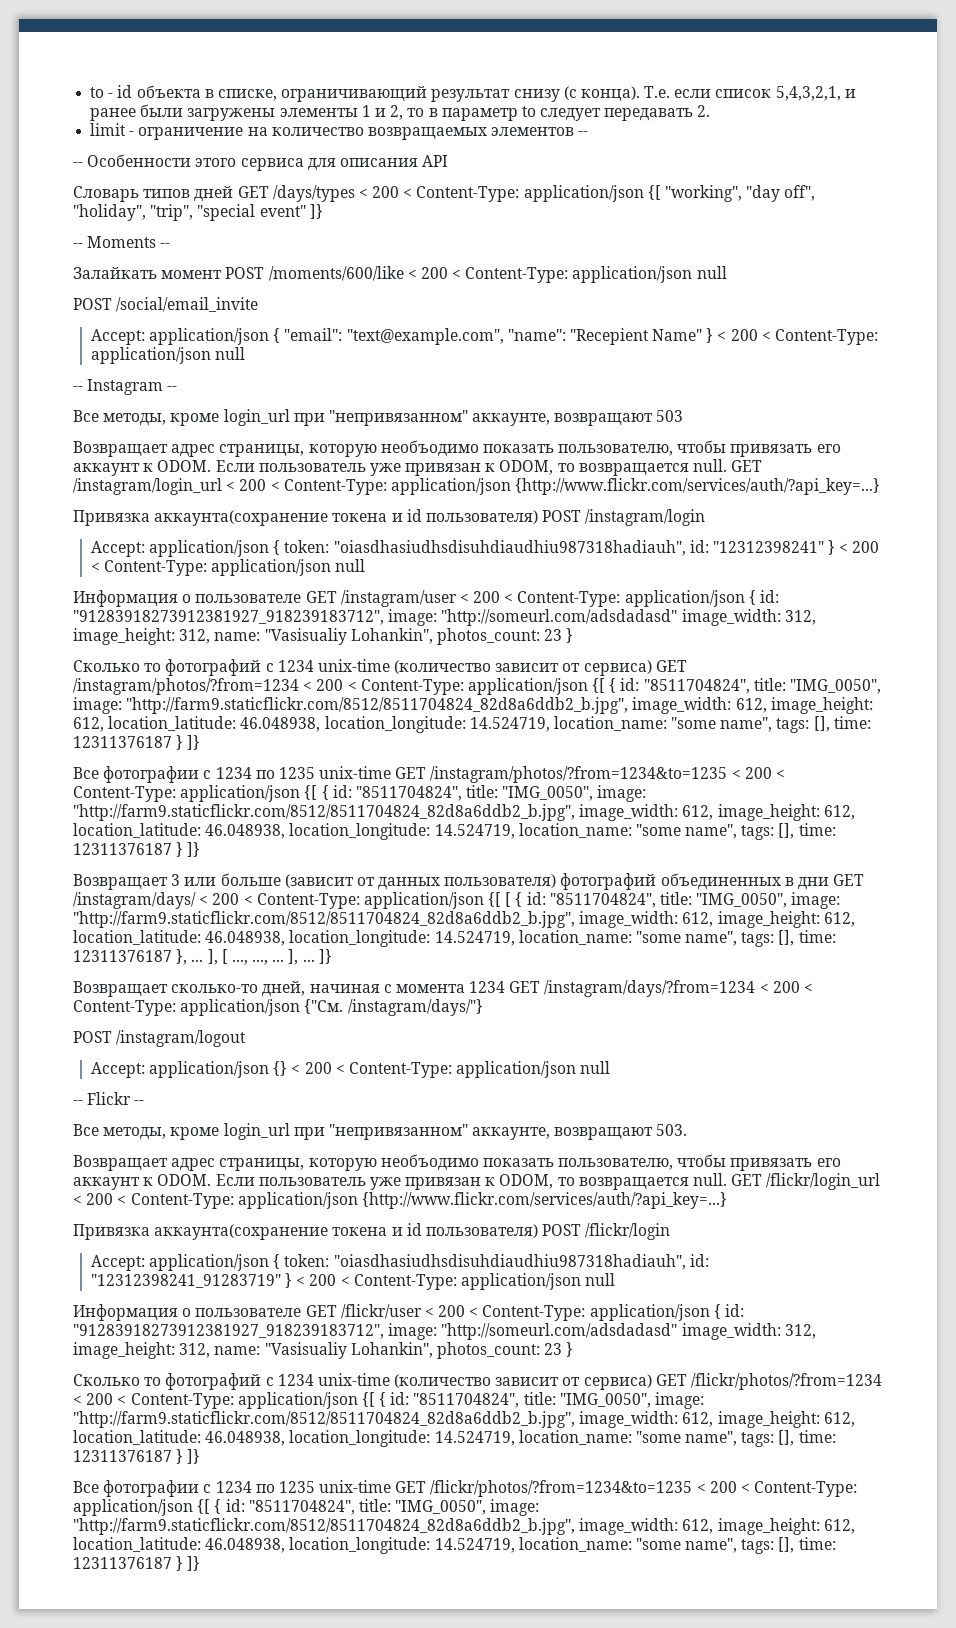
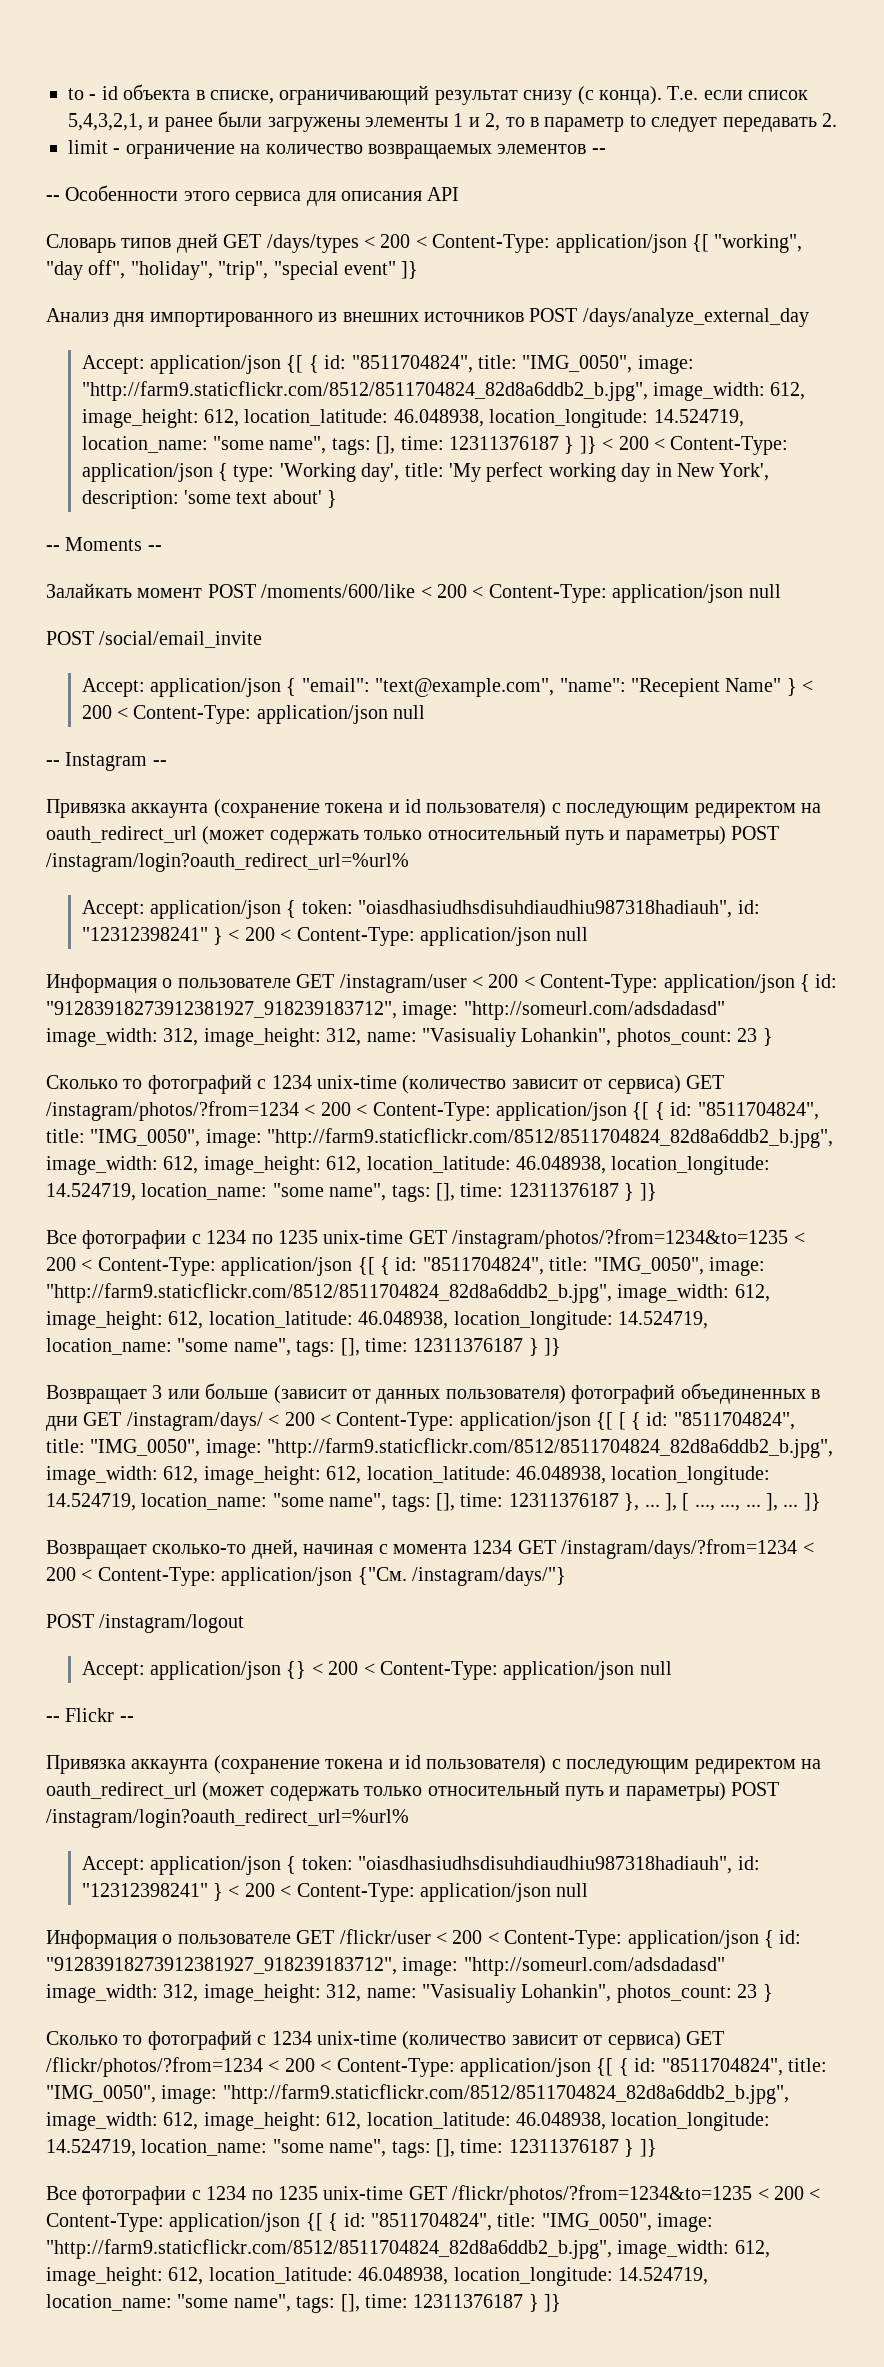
+ Анализ дня импортированного из внешних источников POST /days/analyze_external_day
+ Accept: application/json {[ { id: "8511704824", title: "IMG_0050", image: "http://farm9.staticflickr.com/8512/8511704824_82d8a6ddb2_b.jpg", image_width: 612, image_height: 612, location_latitude: 46.048938, location_longitude: 14.524719, location_name: "some name", tags: [], time: 12311376187 } ]} < 200 < Content-Type: application/json { type: 'Working day', title: 'My perfect working day in New York', description: 'some text about' }
  -- Instagram --
- Все методы, кроме login_url при "непривязанном" аккаунте, возвращают 503
- Возвращает адрес страницы, которую необъодимо показать пользователю, чтобы привязать его аккаунт к ODOM. Если пользователь уже привязан к ODOM, то возвращается null. GET /instagram/login_url < 200 < Content-Type: application/json {http://www.flickr.com/services/auth/?api_key=...}
- Привязка аккаунта(сохранение токена и id пользователя) POST /instagram/login
+ Привязка аккаунта (сохранение токена и id пользователя) с последующим редиректом на oauth_redirect_url (может содержать только относительный путь и параметры) POST /instagram/login?oauth_redirect_url=%url%
  -- Flickr --
- Все методы, кроме login_url при "непривязанном" аккаунте, возвращают 503.
- Возвращает адрес страницы, которую необъодимо показать пользователю, чтобы привязать его аккаунт к ODOM. Если пользователь уже привязан к ODOM, то возвращается null. GET /flickr/login_url < 200 < Content-Type: application/json {http://www.flickr.com/services/auth/?api_key=...}
- Привязка аккаунта(сохранение токена и id пользователя) POST /flickr/login
- Accept: application/json { token: "oiasdhasiudhsdisuhdiaudhiu987318hadiauh", id: "12312398241_91283719" } < 200 < Content-Type: application/json null
+ Привязка аккаунта (сохранение токена и id пользователя) с последующим редиректом на oauth_redirect_url (может содержать только относительный путь и параметры) POST /instagram/login?oauth_redirect_url=%url%
+ Accept: application/json { token: "oiasdhasiudhsdisuhdiaudhiu987318hadiauh", id: "12312398241" } < 200 < Content-Type: application/json null

